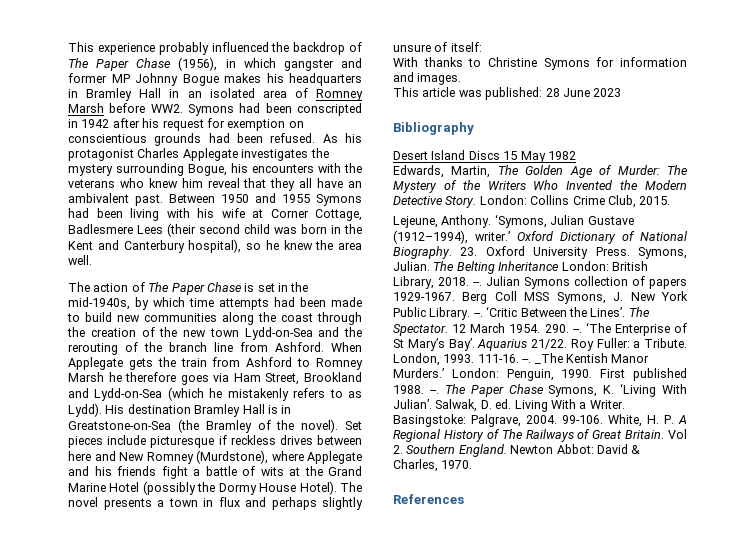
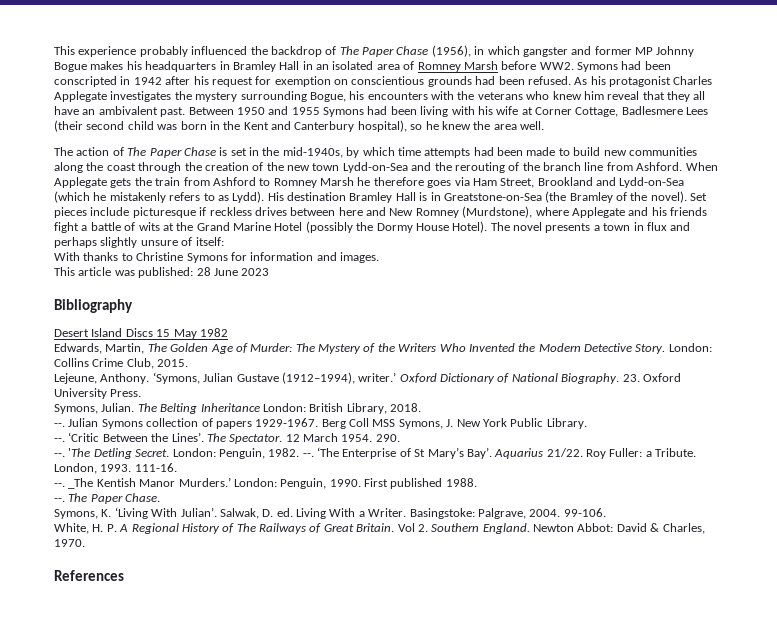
- 23. Oxford University Press. Symons, Julian.
+ 23. Oxford University Press.
+ Symons, Julian.
- The Belting Inheritance London: British Library, 2018. --.
+ The Belting Inheritance London: British Library, 2018.
+ --.
- Berg Coll MSS Symons, J. New York Public Library. --.
+ Berg Coll MSS Symons, J. New York Public Library.
+ --.
- 290. --.
+ 290.
+ --. 'The Detling Secret. London: Penguin, 1982. --.
- 111-16. --.
+ 111-16.
+ --.
- First published 1988. --.
+ First published 1988.
+ --.
- The Paper Chase Symons, K. ‘Living With Julian’.
+ The Paper Chase.
+ Symons, K. ‘Living With Julian’.
- 99-106. White, H. P. A Regional History of The Railways of Great Britain.
+ 99-106.
+ White, H. P. A Regional History of The Railways of Great Britain.

